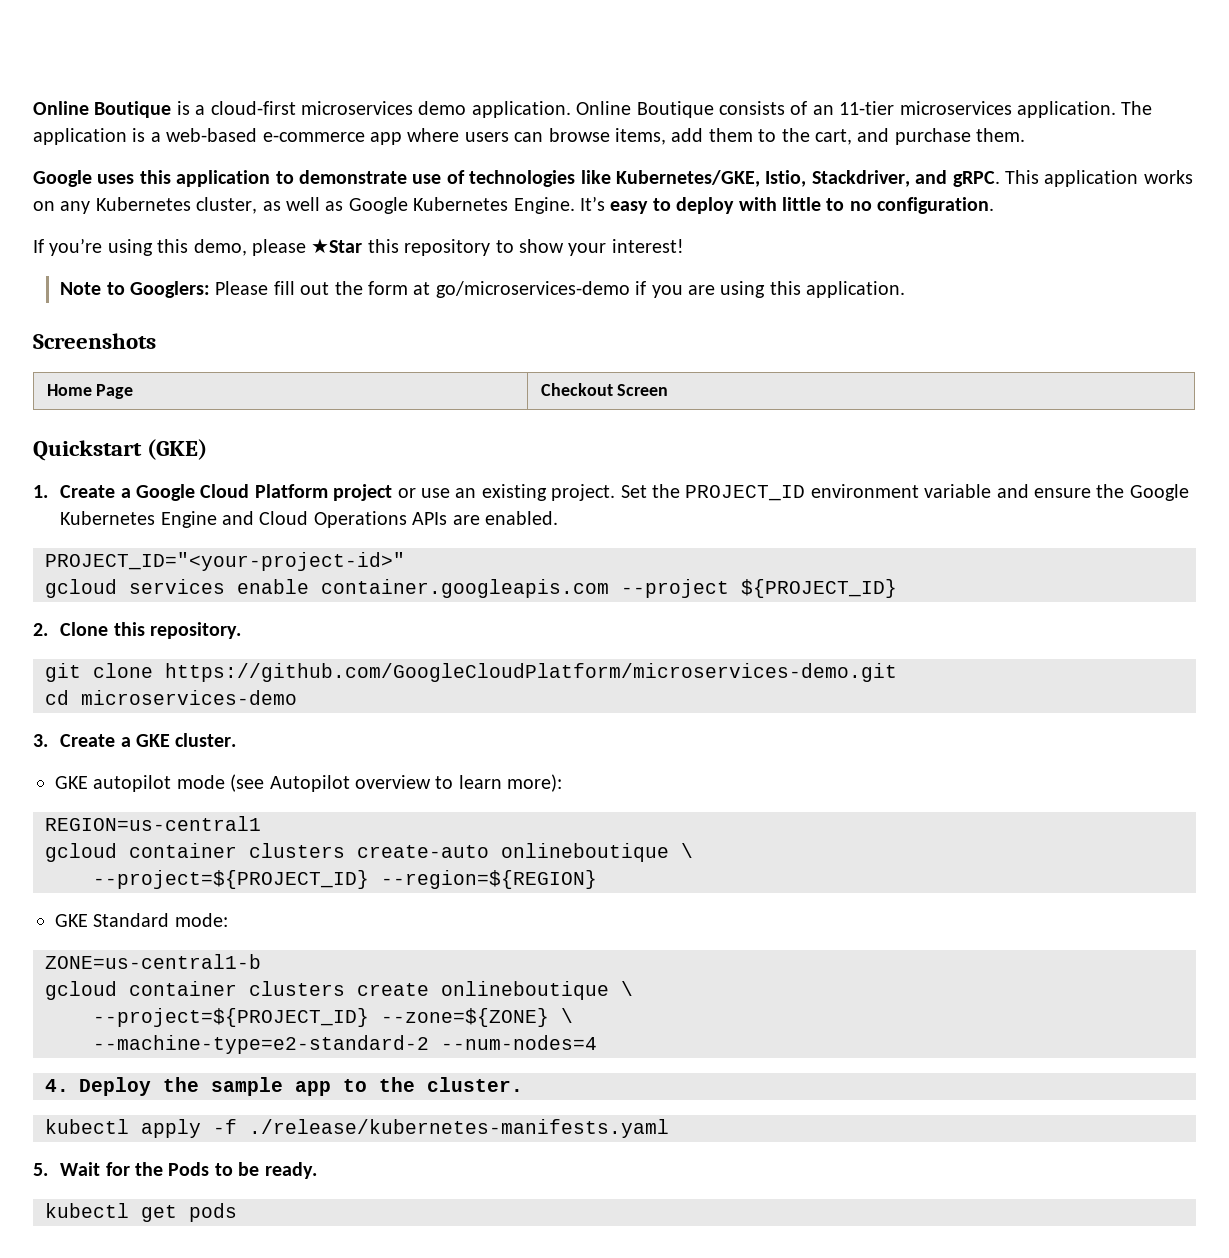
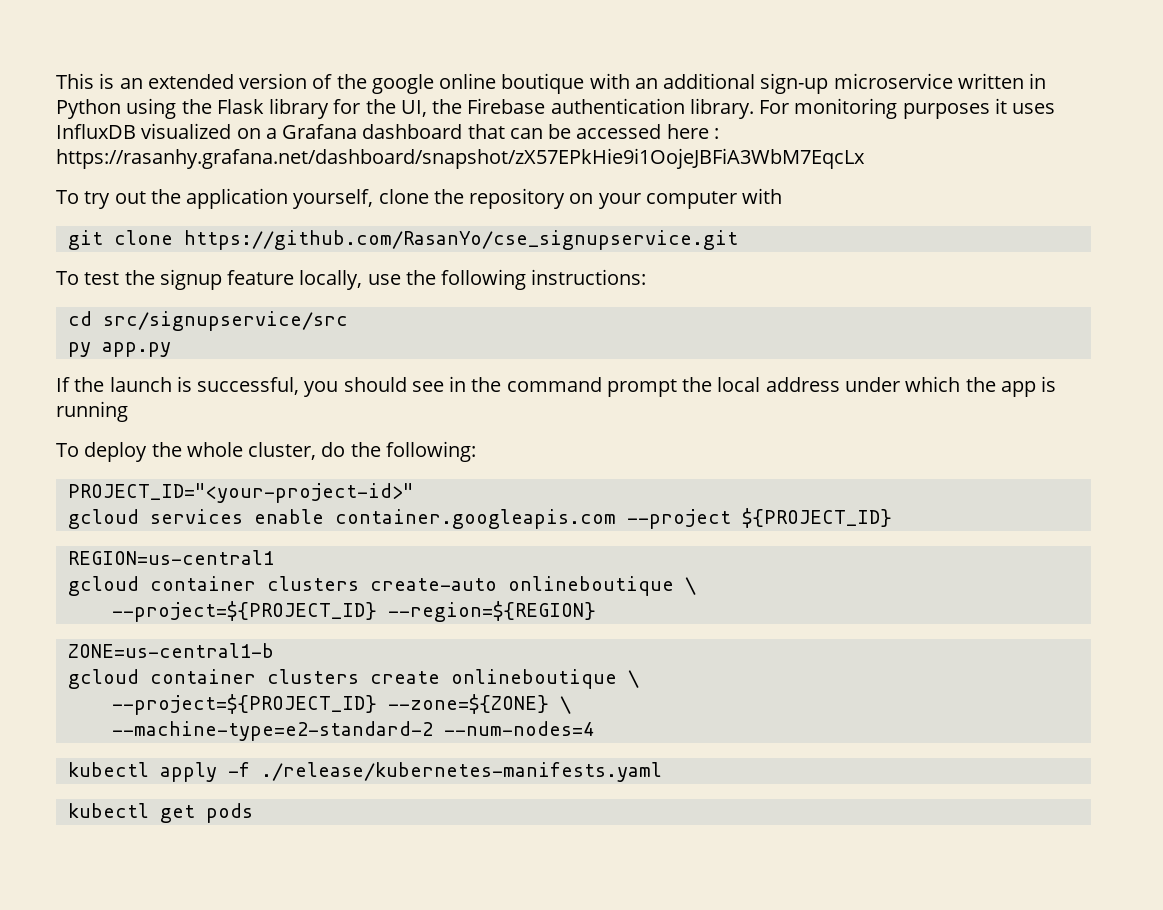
- Online Boutique is a cloud-first microservices demo application. Online Boutique consists of an 11-tier microservices application. The application is a web-based e-commerce app where users can browse items, add them to the cart, and purchase them.
- Google uses this application to demonstrate use of technologies like Kubernetes/GKE, Istio, Stackdriver, and gRPC. This application works on any Kubernetes cluster, as well as Google Kubernetes Engine. It’s easy to deploy with little to no configuration.
- If you’re using this demo, please ★Star this repository to show your interest!
- Note to Googlers: Please fill out the form at go/microservices-demo if you are using this application.
- Screenshots
- Home Page | Checkout Screen
- Quickstart (GKE)
- 1. Create a Google Cloud Platform project or use an existing project. Set the PROJECT_ID environment variable and ensure the Google Kubernetes Engine and Cloud Operations APIs are enabled.
+ This is an extended version of the google online boutique with an additional sign-up microservice written in Python using the Flask library for the UI, the Firebase authentication library. For monitoring purposes it uses InfluxDB visualized on a Grafana dashboard that can be accessed here : https://rasanhy.grafana.net/dashboard/snapshot/zX57EPkHie9i1OojeJBFiA3WbM7EqcLx
+ To try out the application yourself, clone the repository on your computer with
+ git clone https://github.com/RasanYo/cse_signupservice.git
+ To test the signup feature locally, use the following instructions:
+ cd src/signupservice/src
+ py app.py
+ If the launch is successful, you should see in the command prompt the local address under which the app is running
+ To deploy the whole cluster, do the following:
- 2. Clone this repository.
- git clone https://github.com/GoogleCloudPlatform/microservices-demo.git
- cd microservices-demo
- 3. Create a GKE cluster.
- GKE autopilot mode (see Autopilot overview to learn more):
- GKE Standard mode:
- 4. Deploy the sample app to the cluster.
  kubectl apply -f ./release/kubernetes-manifests.yaml
- 5. Wait for the Pods to be ready.

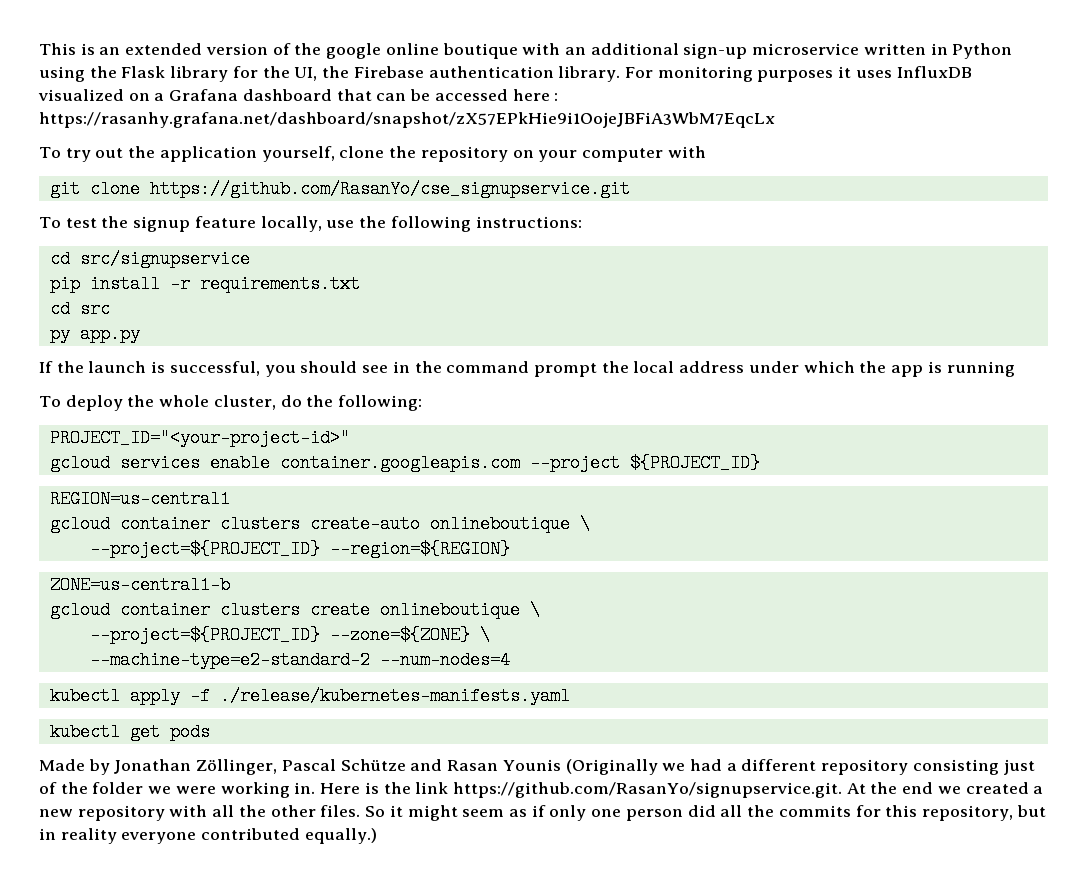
- cd src/signupservice/src
+ cd src/signupservice
+ pip install -r requirements.txt
+ cd src
+ Made by Jonathan Zöllinger, Pascal Schütze and Rasan Younis (Originally we had a different repository consisting just of the folder we were working in. Here is the link https://github.com/RasanYo/signupservice.git. At the end we created a new repository with all the other files. So it might seem as if only one person did all the commits for this repository, but in reality everyone contributed equally.)

